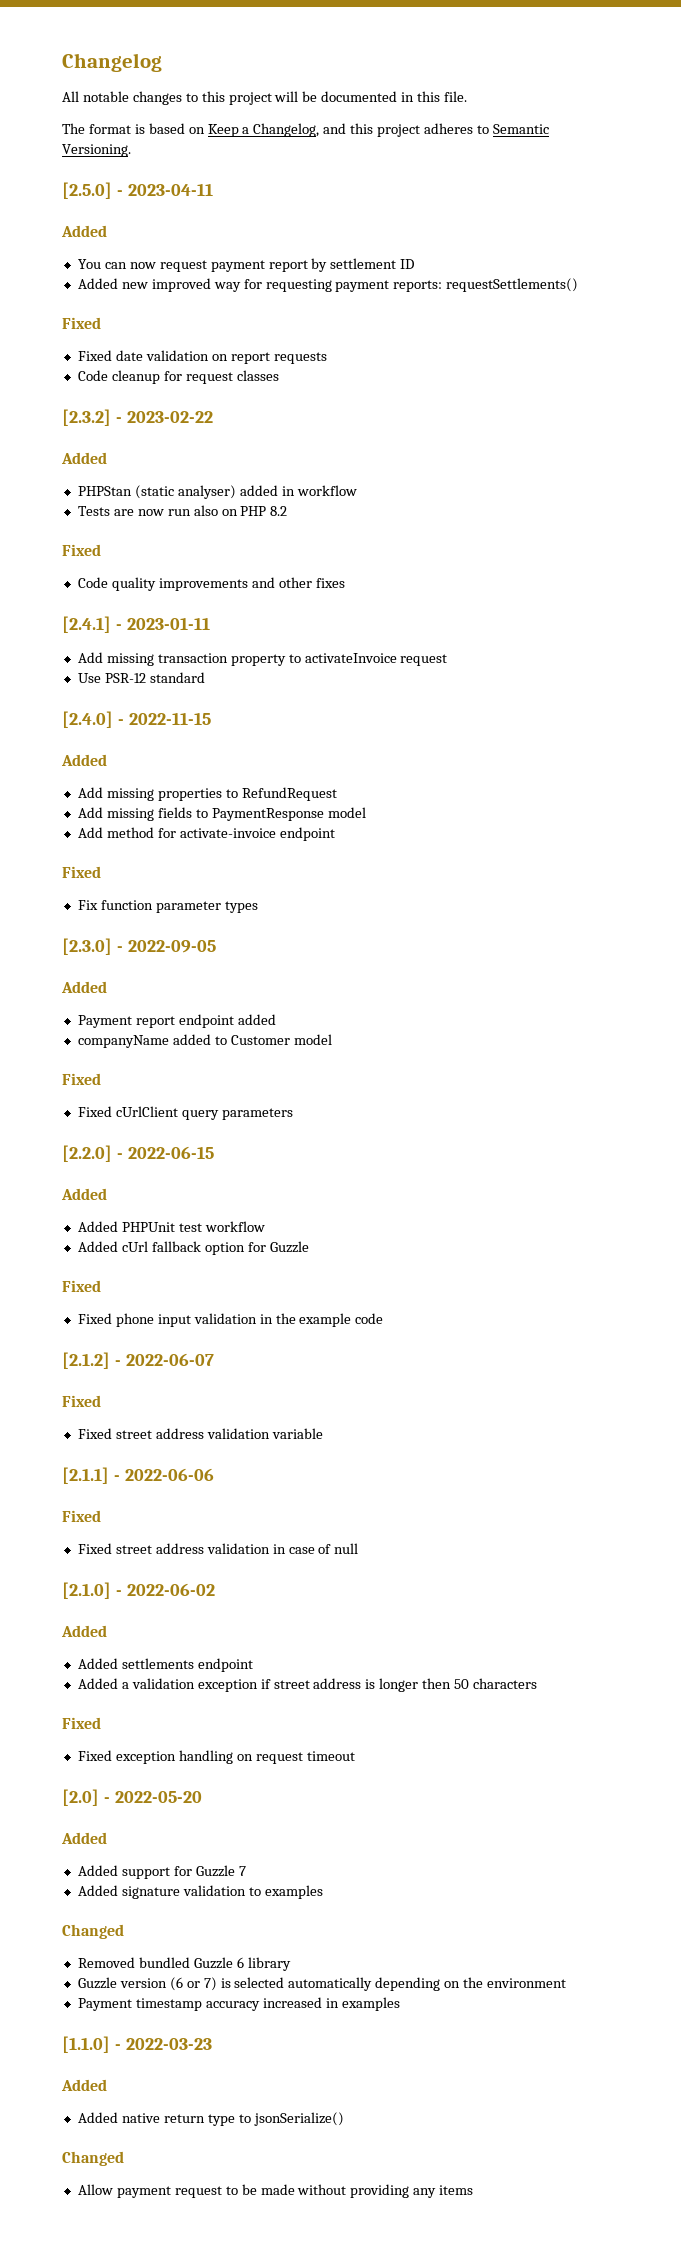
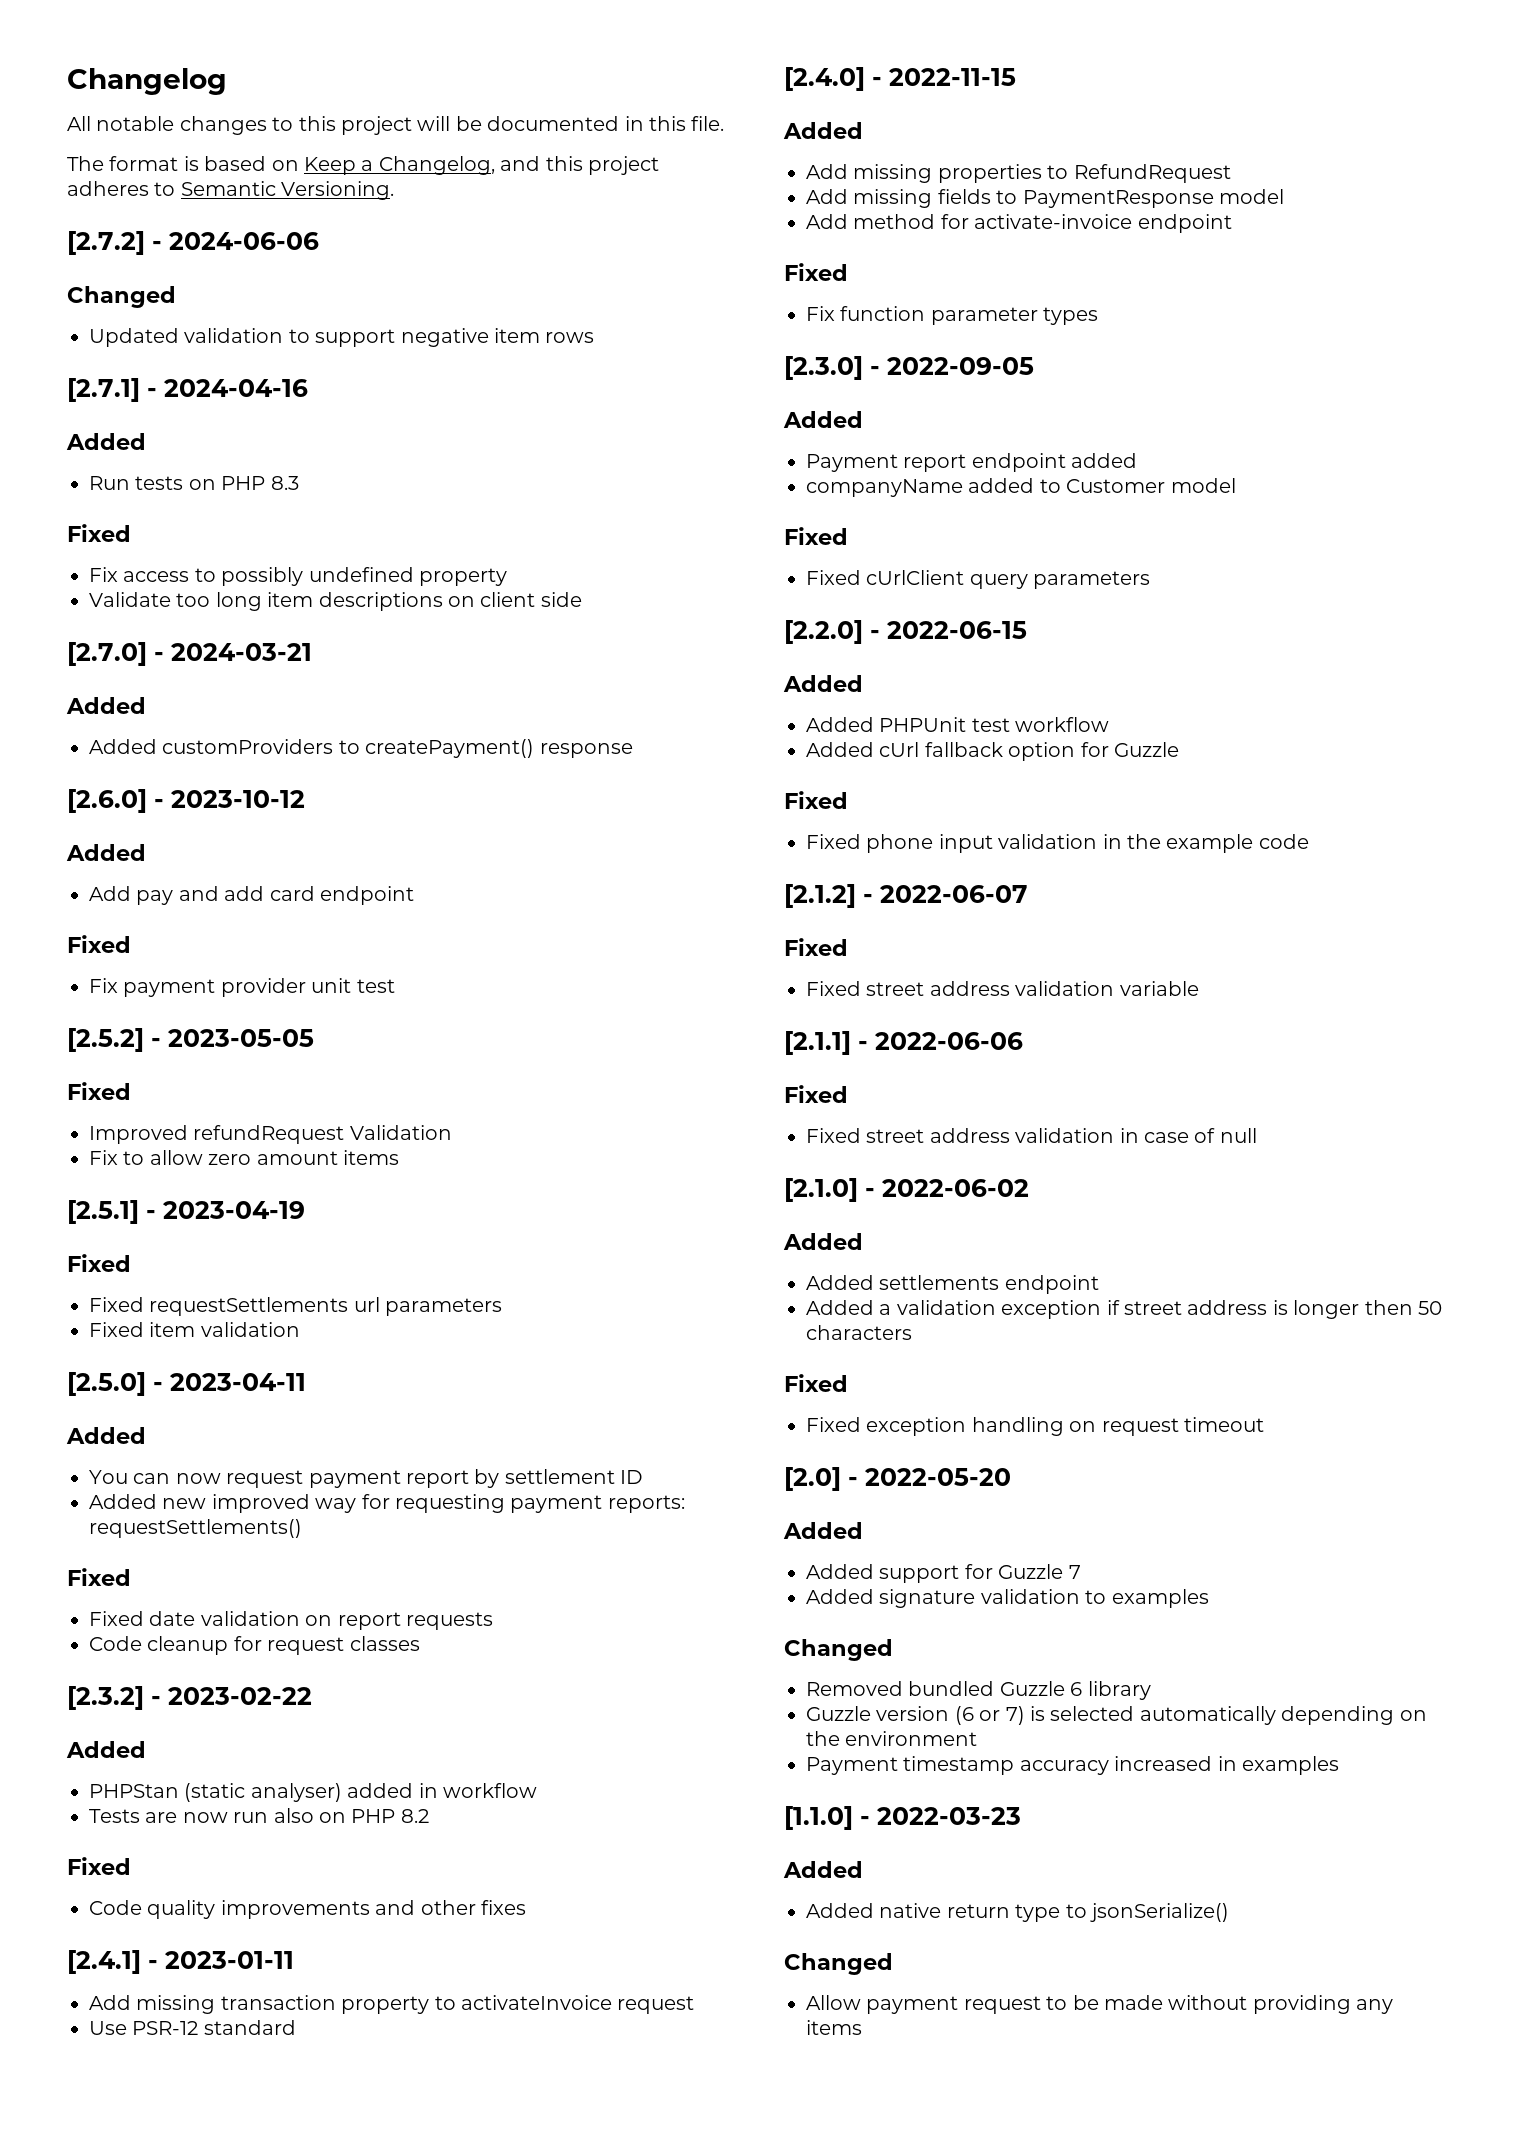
+ [2.7.2] - 2024-06-06
+ Changed
+ Updated validation to support negative item rows
+ [2.7.1] - 2024-04-16
+ Added
+ Run tests on PHP 8.3
+ Fixed
+ Fix access to possibly undefined property
+ Validate too long item descriptions on client side
+ [2.7.0] - 2024-03-21
+ Added
+ Added customProviders to createPayment() response
+ [2.6.0] - 2023-10-12
+ Added
+ Add pay and add card endpoint
+ Fixed
+ Fix payment provider unit test
+ [2.5.2] - 2023-05-05
+ Fixed
+ Improved refundRequest Validation
+ Fix to allow zero amount items
+ [2.5.1] - 2023-04-19
+ Fixed
+ Fixed requestSettlements url parameters
+ Fixed item validation

